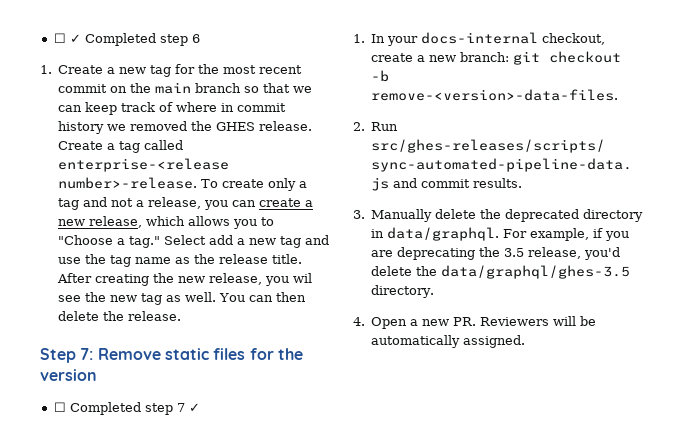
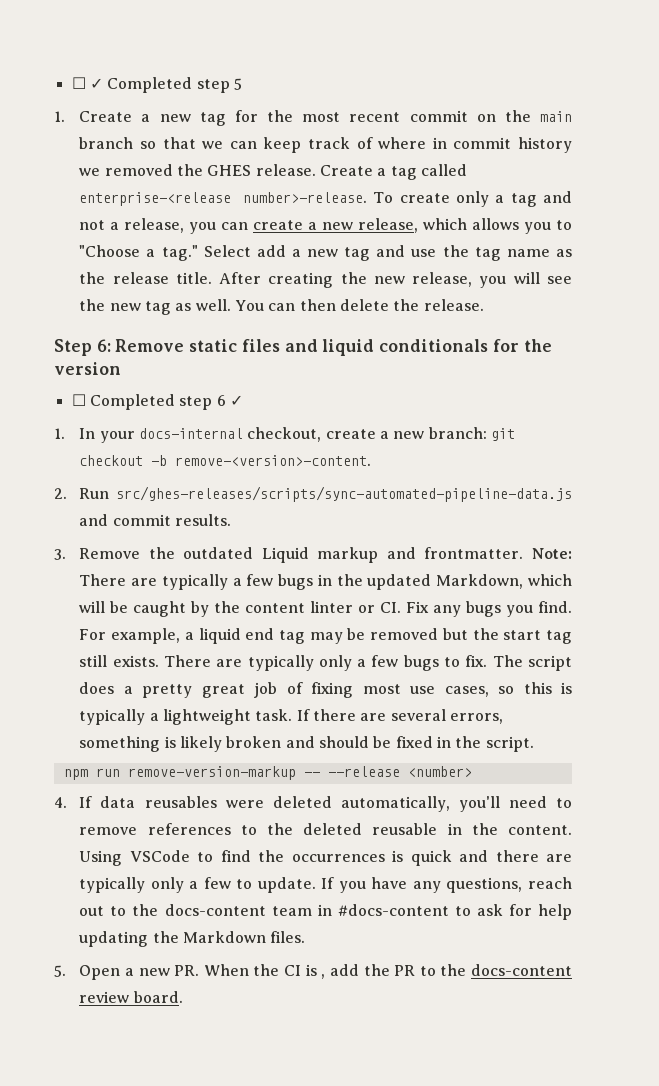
- ☐ ✓ Completed step 6
+ ☐ ✓ Completed step 5
- After creating the new release, you wil see the new tag as well.
+ After creating the new release, you will see the new tag as well.
- Step 7: Remove static files for the version
+ Step 6: Remove static files and liquid conditionals for the version
- ☐ Completed step 7 ✓
+ ☐ Completed step 6 ✓
- 1. In your docs-internal checkout, create a new branch: git checkout -b remove-<version>-data-files.
+ 1. In your docs-internal checkout, create a new branch: git checkout -b remove-<version>-content.
- 3. Manually delete the deprecated directory in data/graphql. For example, if you are deprecating the 3.5 release, you'd delete the data/graphql/ghes-3.5 directory.
- 4. Open a new PR. Reviewers will be automatically assigned.
+ 3. Remove the outdated Liquid markup and frontmatter. Note: There are typically a few bugs in the updated Markdown, which will be caught by the content linter or CI. Fix any bugs you find. For example, a liquid end tag may be removed but the start tag still exists. There are typically only a few bugs to fix. The script does a pretty great job of fixing most use cases, so this is typically a lightweight task. If there are several errors, something is likely broken and should be fixed in the script.
+ npm run remove-version-markup -- --release <number>
+ 4. If data reusables were deleted automatically, you'll need to remove references to the deleted reusable in the content. Using VSCode to find the occurrences is quick and there are typically only a few to update. If you have any questions, reach out to the docs-content team in #docs-content to ask for help updating the Markdown files.
+ 5. Open a new PR. When the CI is , add the PR to the docs-content review board.

